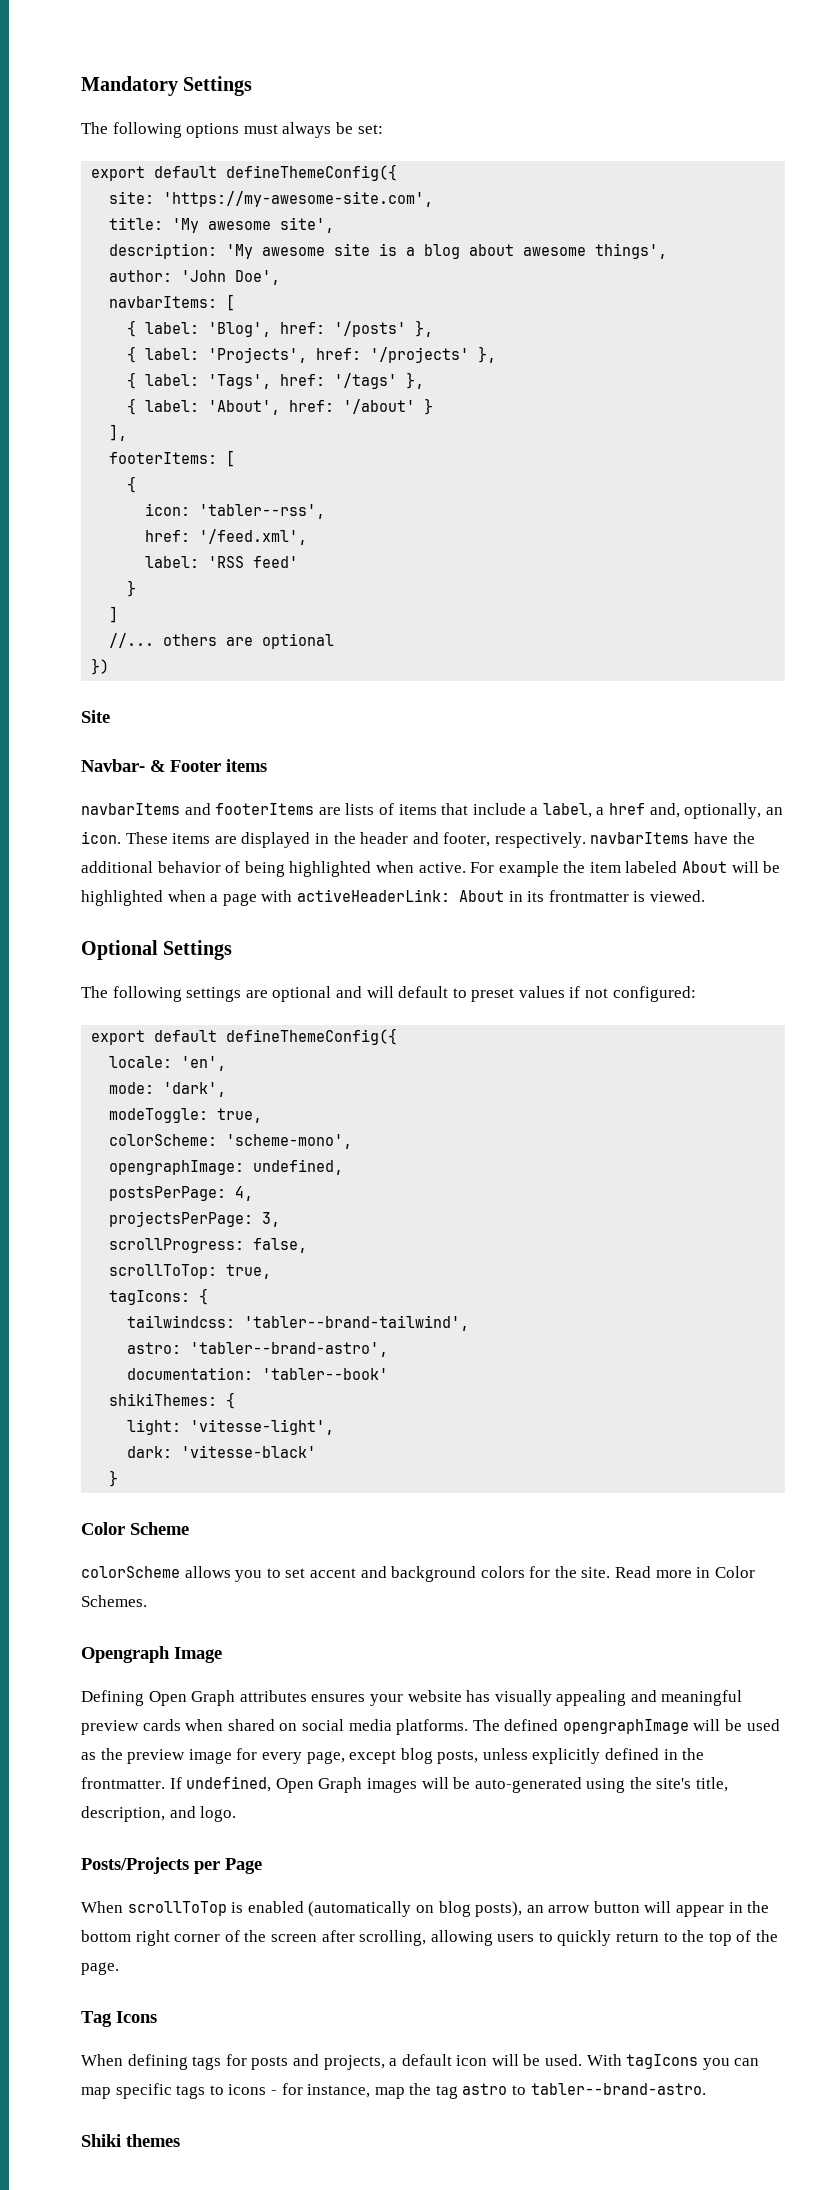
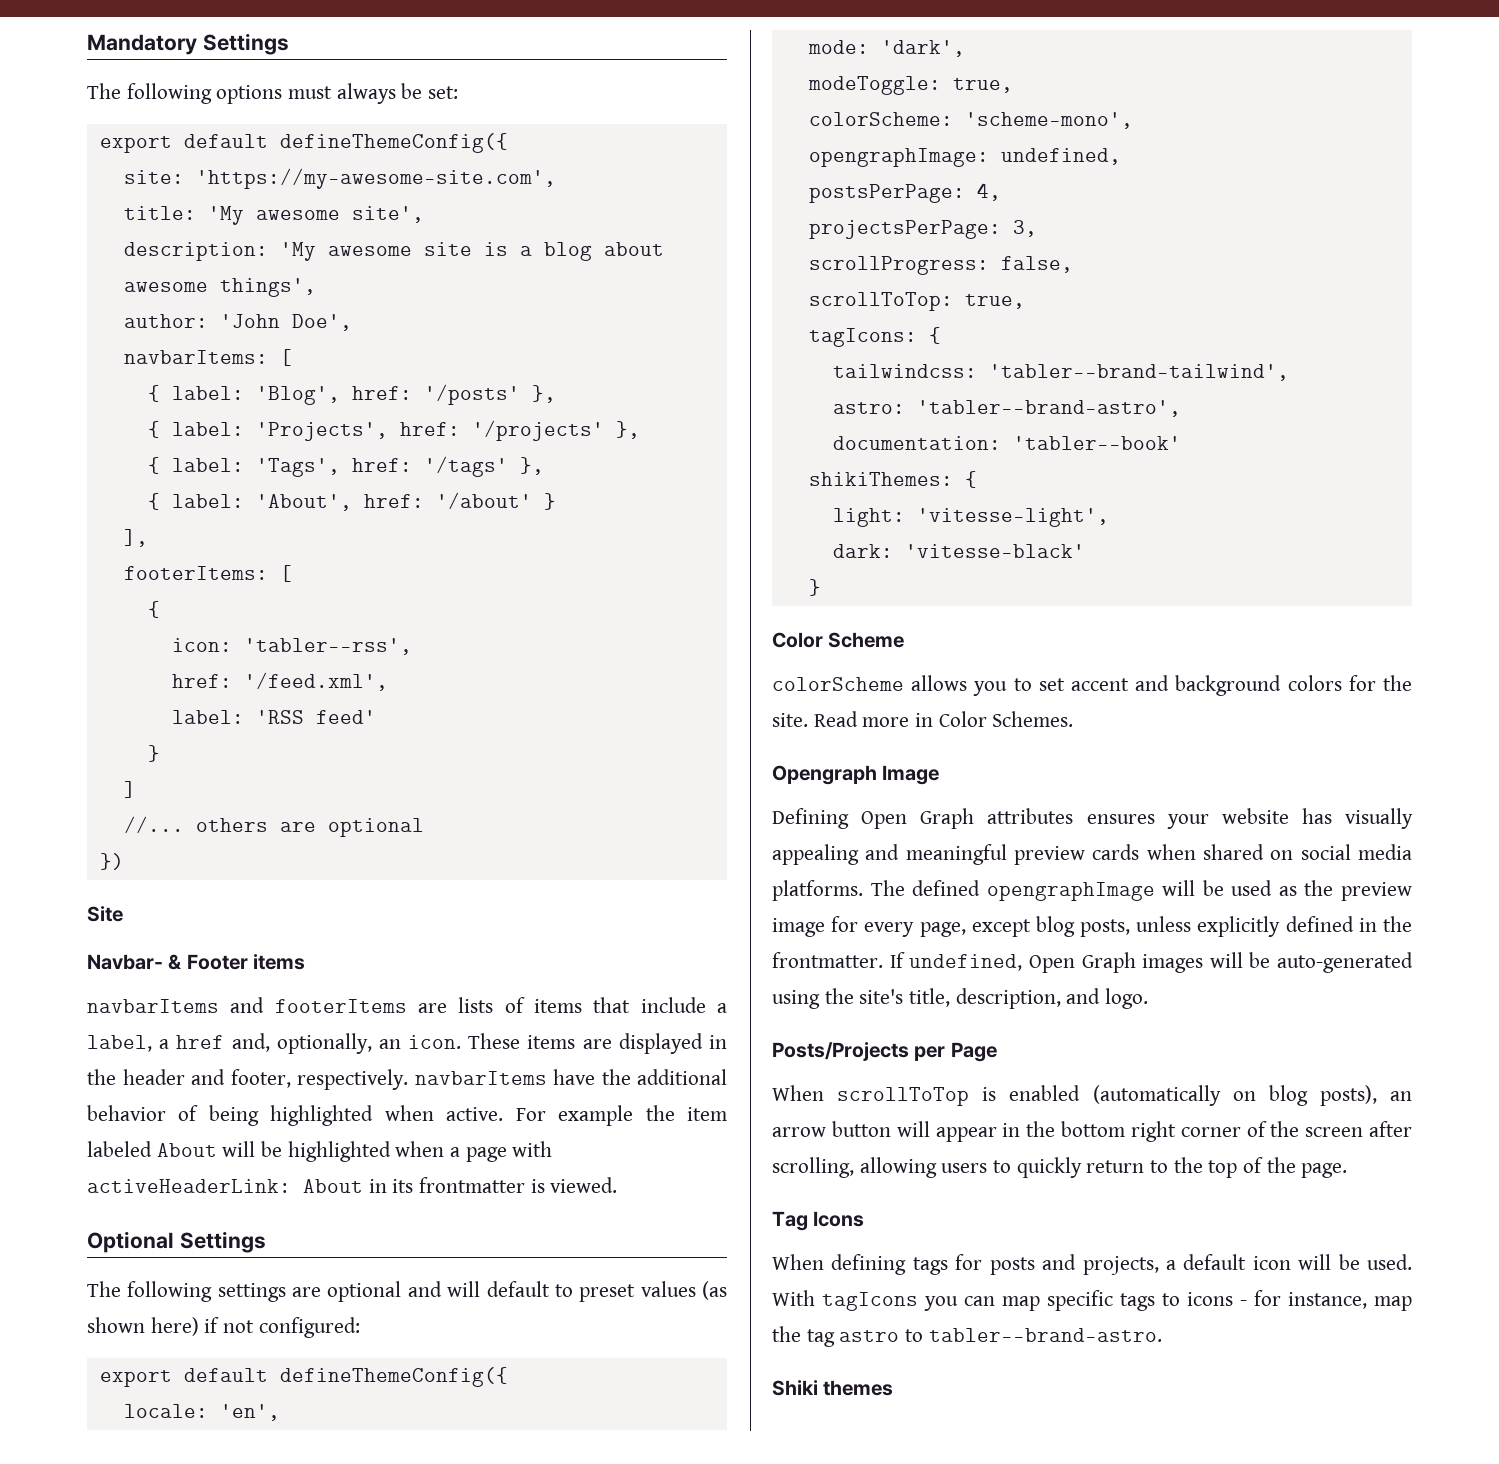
- The following settings are optional and will default to preset values if not configured:
+ The following settings are optional and will default to preset values (as shown here) if not configured:

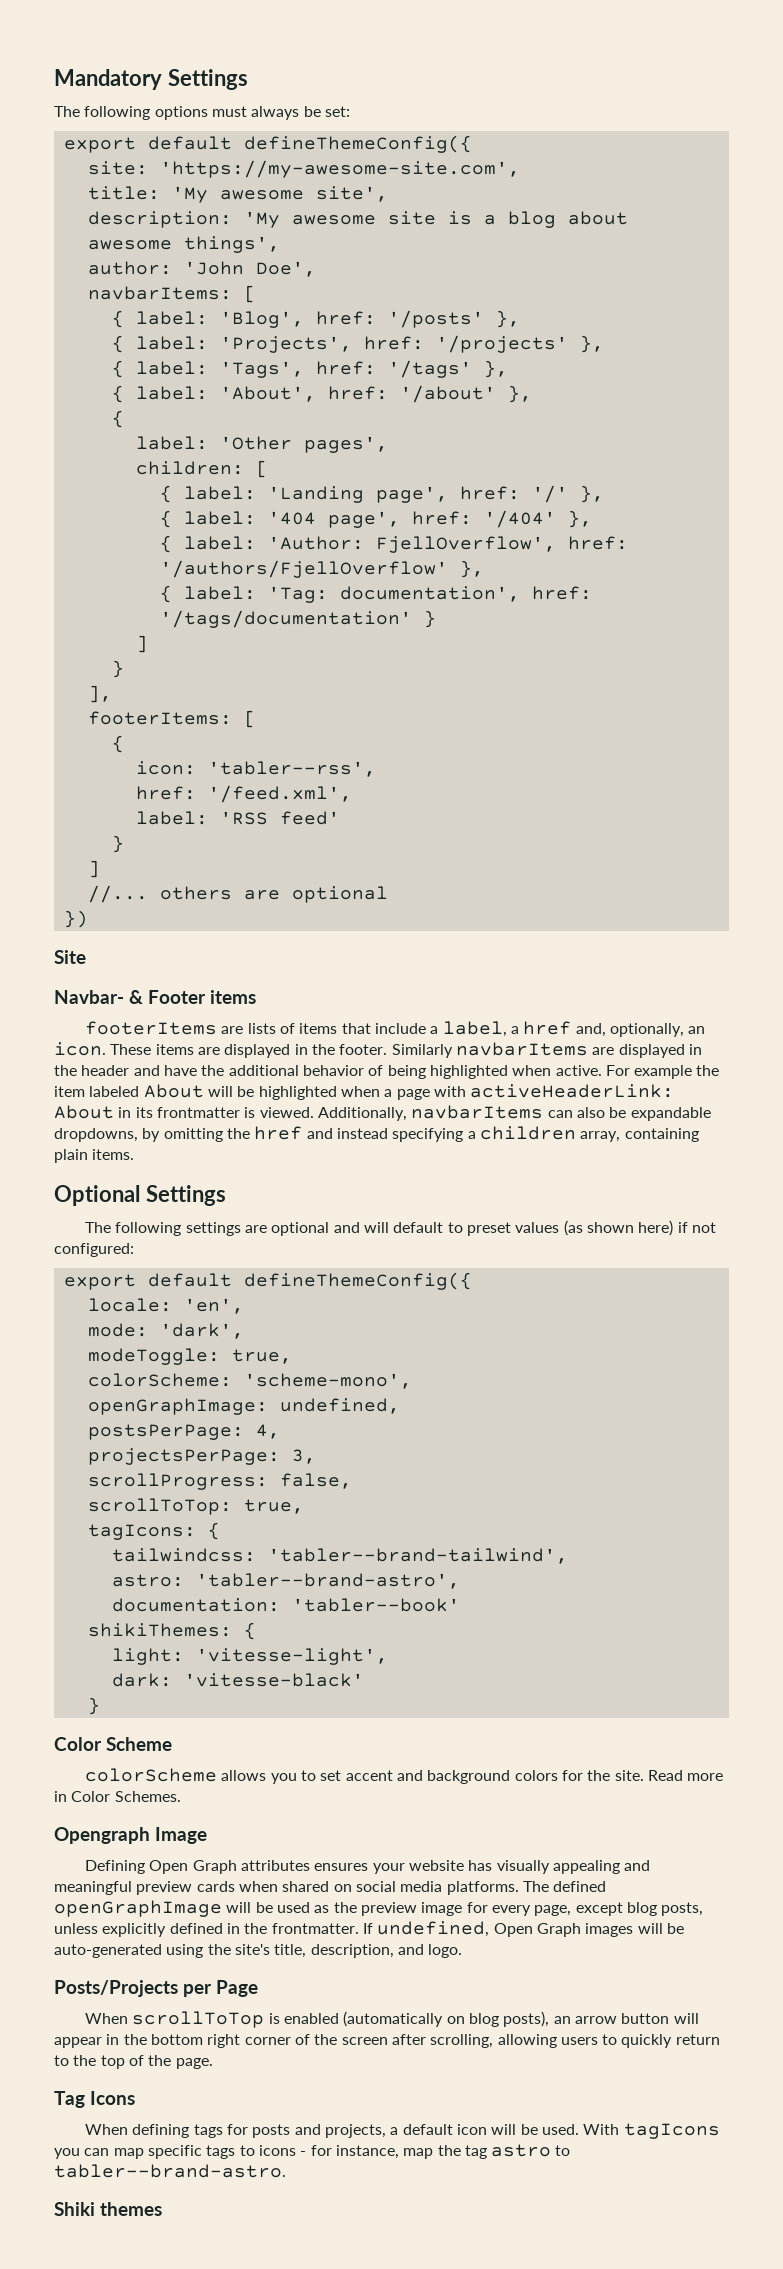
- { label: 'About', href: '/about' }
+ { label: 'About', href: '/about' },
+ {
+ label: 'Other pages',
+ children: [
+ { label: 'Landing page', href: '/' },
+ { label: '404 page', href: '/404' },
+ { label: 'Author: FjellOverflow', href: '/authors/FjellOverflow' },
+ { label: 'Tag: documentation', href: '/tags/documentation' }
+ ]
+ }
- navbarItems and footerItems are lists of items that include a label, a href and, optionally, an icon.
+ footerItems are lists of items that include a label, a href and, optionally, an icon.
- These items are displayed in the header and footer, respectively. navbarItems have the additional behavior of being highlighted when active.
+ These items are displayed in the footer. Similarly navbarItems are displayed in the header and have the additional behavior of being highlighted when active.
+ Additionally, navbarItems can also be expandable dropdowns, by omitting the href and instead specifying a children array, containing plain items.
- opengraphImage: undefined,
+ openGraphImage: undefined,
- The defined opengraphImage will be used as the preview image for every page, except blog posts, unless explicitly defined in the frontmatter.
+ The defined openGraphImage will be used as the preview image for every page, except blog posts, unless explicitly defined in the frontmatter.

